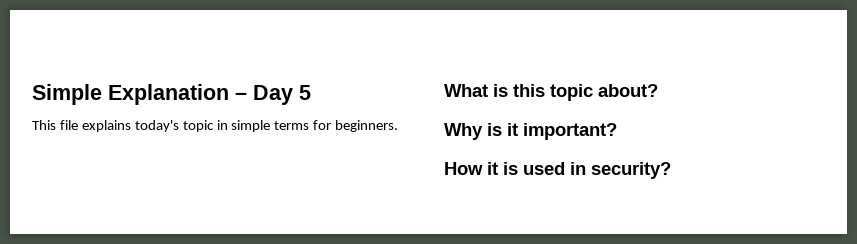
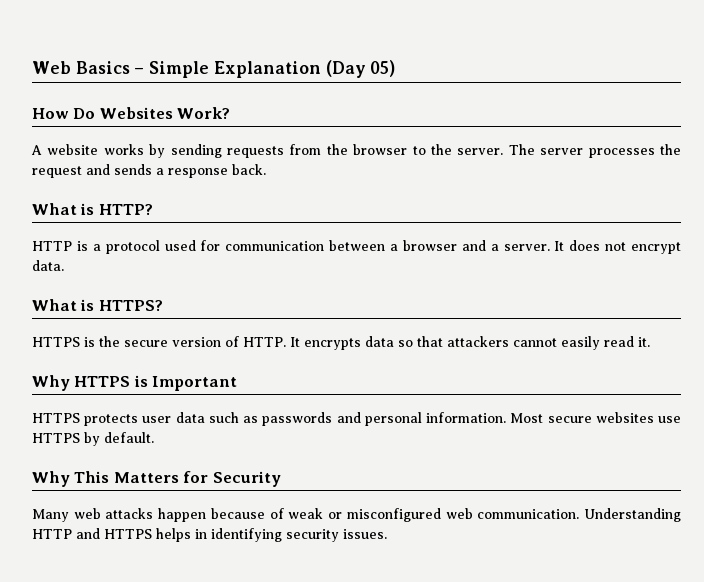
- Simple Explanation – Day 5
- This file explains today's topic in simple terms for beginners.
- What is this topic about?
- Why is it important?
- How it is used in security?
+ Web Basics – Simple Explanation (Day 05)
+ How Do Websites Work?
+ A website works by sending requests from the browser to the server. The server processes the request and sends a response back.
+ What is HTTP?
+ HTTP is a protocol used for communication between a browser and a server. It does not encrypt data.
+ What is HTTPS?
+ HTTPS is the secure version of HTTP. It encrypts data so that attackers cannot easily read it.
+ Why HTTPS is Important
+ HTTPS protects user data such as passwords and personal information. Most secure websites use HTTPS by default.
+ Why This Matters for Security
+ Many web attacks happen because of weak or misconfigured web communication. Understanding HTTP and HTTPS helps in identifying security issues.

